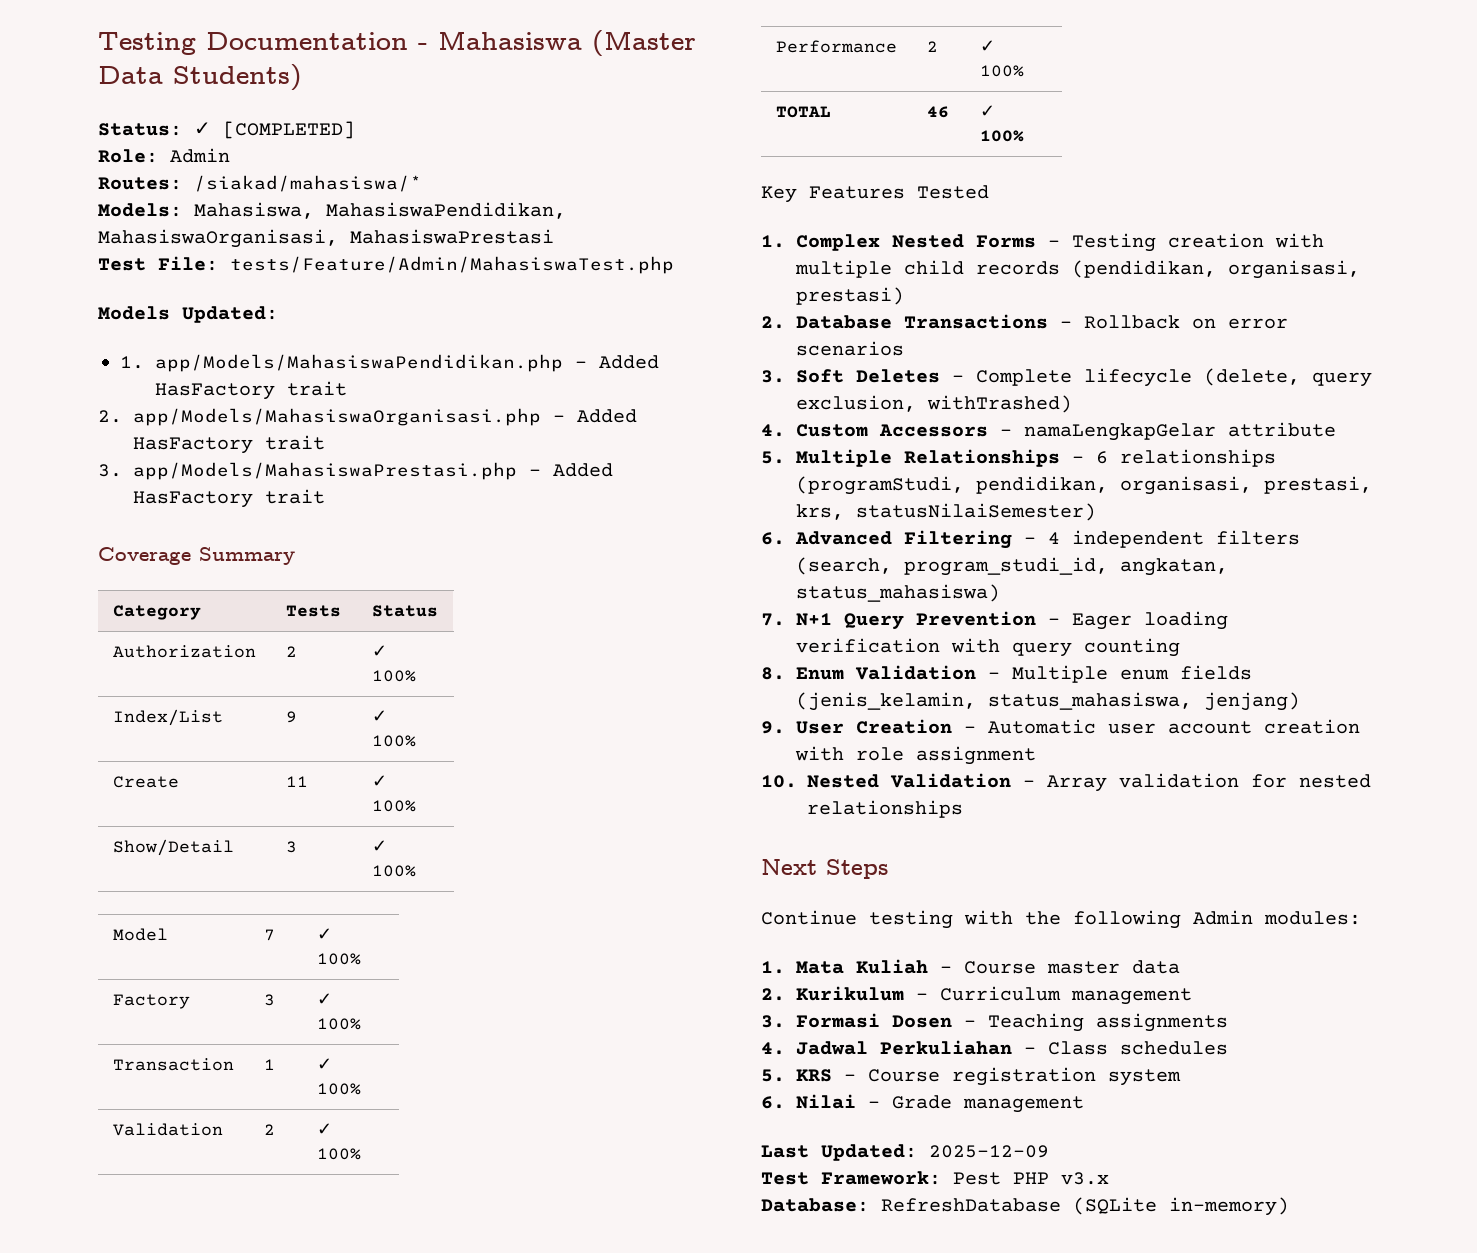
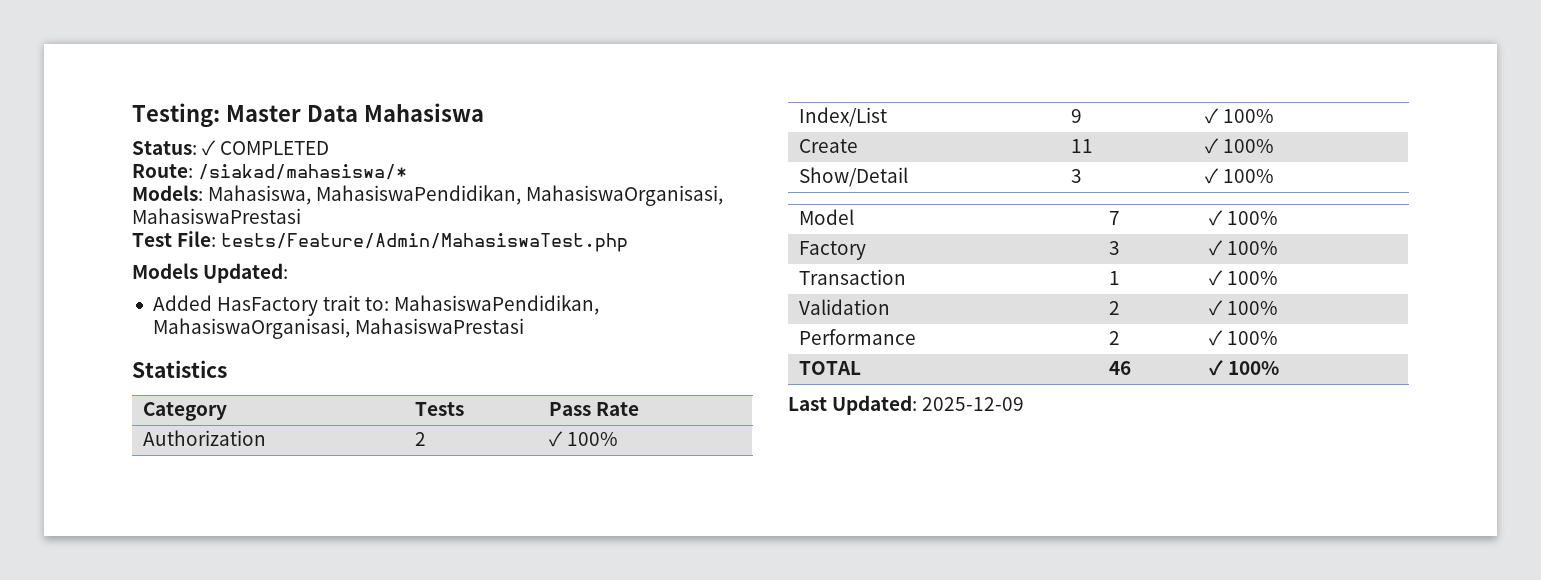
- Testing Documentation - Mahasiswa (Master Data Students)
- Status: ✓ [COMPLETED]
- Role: Admin
- Routes: /siakad/mahasiswa/*
+ Testing: Master Data Mahasiswa
+ Status: ✓ COMPLETED
+ Route: /siakad/mahasiswa/*
- 1. app/Models/MahasiswaPendidikan.php - Added HasFactory trait
- 2. app/Models/MahasiswaOrganisasi.php - Added HasFactory trait
- 3. app/Models/MahasiswaPrestasi.php - Added HasFactory trait
- Coverage Summary
+ Added HasFactory trait to: MahasiswaPendidikan, MahasiswaOrganisasi, MahasiswaPrestasi
+ Statistics
- Category | Tests | Status
+ Category | Tests | Pass Rate
- Key Features Tested
- 1. Complex Nested Forms - Testing creation with multiple child records (pendidikan, organisasi, prestasi)
- 2. Database Transactions - Rollback on error scenarios
- 3. Soft Deletes - Complete lifecycle (delete, query exclusion, withTrashed)
- 4. Custom Accessors - namaLengkapGelar attribute
- 5. Multiple Relationships - 6 relationships (programStudi, pendidikan, organisasi, prestasi, krs, statusNilaiSemester)
- 6. Advanced Filtering - 4 independent filters (search, program_studi_id, angkatan, status_mahasiswa)
- 7. N+1 Query Prevention - Eager loading verification with query counting
- 8. Enum Validation - Multiple enum fields (jenis_kelamin, status_mahasiswa, jenjang)
- 9. User Creation - Automatic user account creation with role assignment
- 10. Nested Validation - Array validation for nested relationships
- Next Steps
- Continue testing with the following Admin modules:
- 1. Mata Kuliah - Course master data
- 2. Kurikulum - Curriculum management
- 3. Formasi Dosen - Teaching assignments
- 4. Jadwal Perkuliahan - Class schedules
- 5. KRS - Course registration system
- 6. Nilai - Grade management
  Last Updated: 2025-12-09
- Test Framework: Pest PHP v3.x
- Database: RefreshDatabase (SQLite in-memory)

